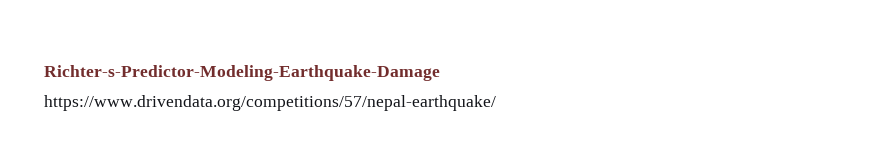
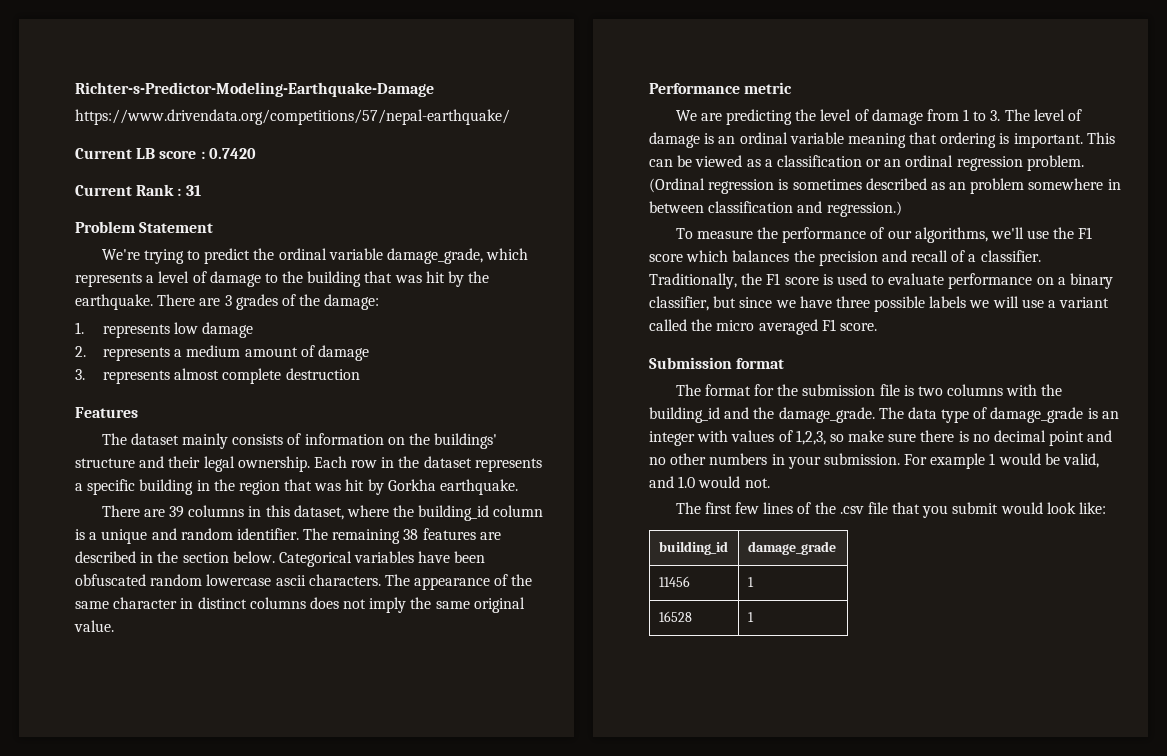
+ Current LB score : 0.7420
+ Current Rank : 31
+ Problem Statement
+ We're trying to predict the ordinal variable damage_grade, which represents a level of damage to the building that was hit by the earthquake. There are 3 grades of the damage:
+ 1. represents low damage
+ 2. represents a medium amount of damage
+ 3. represents almost complete destruction
+ Features
+ The dataset mainly consists of information on the buildings' structure and their legal ownership. Each row in the dataset represents a specific building in the region that was hit by Gorkha earthquake.
+ There are 39 columns in this dataset, where the building_id column is a unique and random identifier. The remaining 38 features are described in the section below. Categorical variables have been obfuscated random lowercase ascii characters. The appearance of the same character in distinct columns does not imply the same original value.
+ Performance metric
+ We are predicting the level of damage from 1 to 3. The level of damage is an ordinal variable meaning that ordering is important. This can be viewed as a classification or an ordinal regression problem. (Ordinal regression is sometimes described as an problem somewhere in between classification and regression.)
+ To measure the performance of our algorithms, we'll use the F1 score which balances the precision and recall of a classifier. Traditionally, the F1 score is used to evaluate performance on a binary classifier, but since we have three possible labels we will use a variant called the micro averaged F1 score.
+ Submission format
+ The format for the submission file is two columns with the building_id and the damage_grade. The data type of damage_grade is an integer with values of 1,2,3, so make sure there is no decimal point and no other numbers in your submission. For example 1 would be valid, and 1.0 would not.
+ The first few lines of the .csv file that you submit would look like:
+ building_id | damage_grade
+ 11456 | 1
+ 16528 | 1

